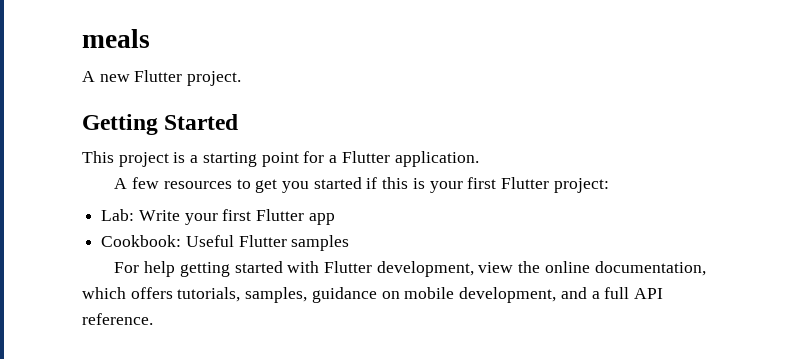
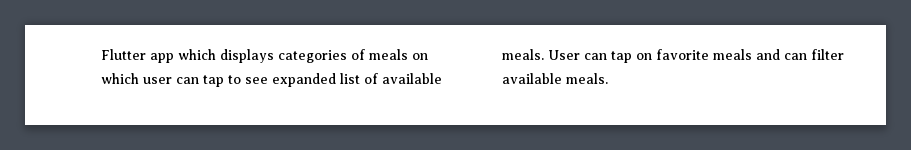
- meals
- A new Flutter project.
- Getting Started
- This project is a starting point for a Flutter application.
- A few resources to get you started if this is your first Flutter project:
- Lab: Write your first Flutter app
- Cookbook: Useful Flutter samples
- For help getting started with Flutter development, view the online documentation, which offers tutorials, samples, guidance on mobile development, and a full API reference.
+ Flutter app which displays categories of meals on which user can tap to see expanded list of available meals. User can tap on favorite meals and can filter available meals.

